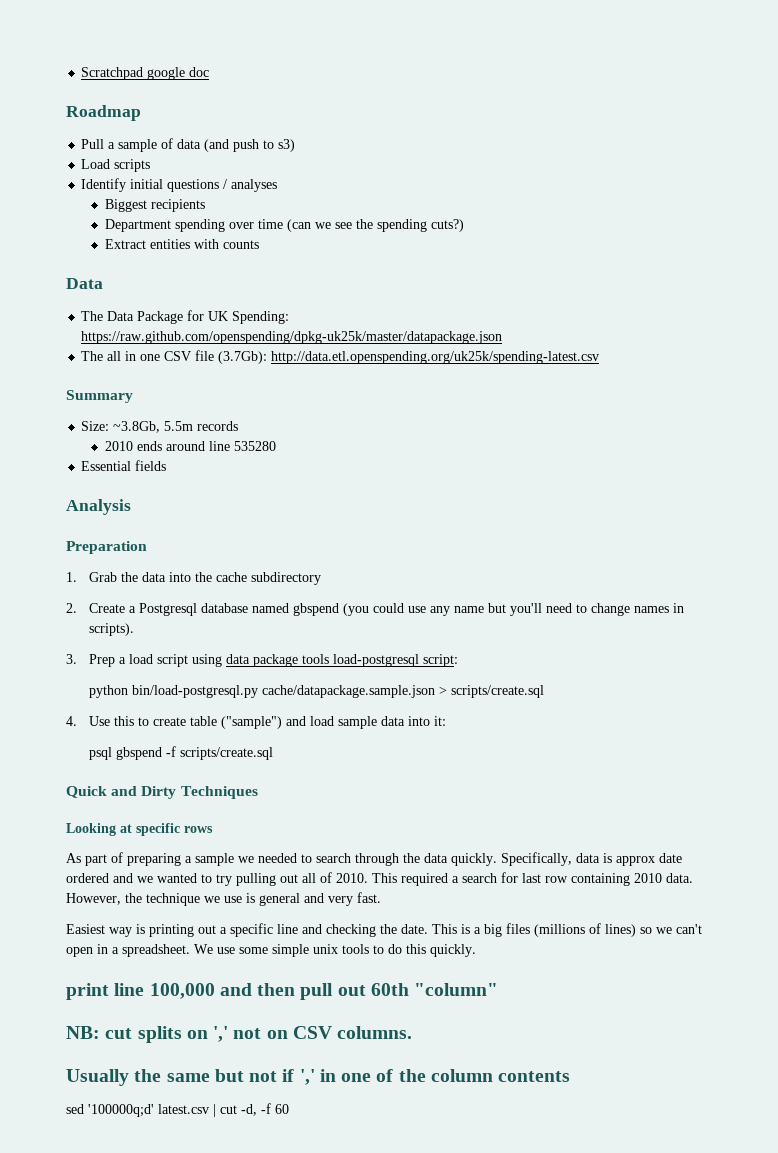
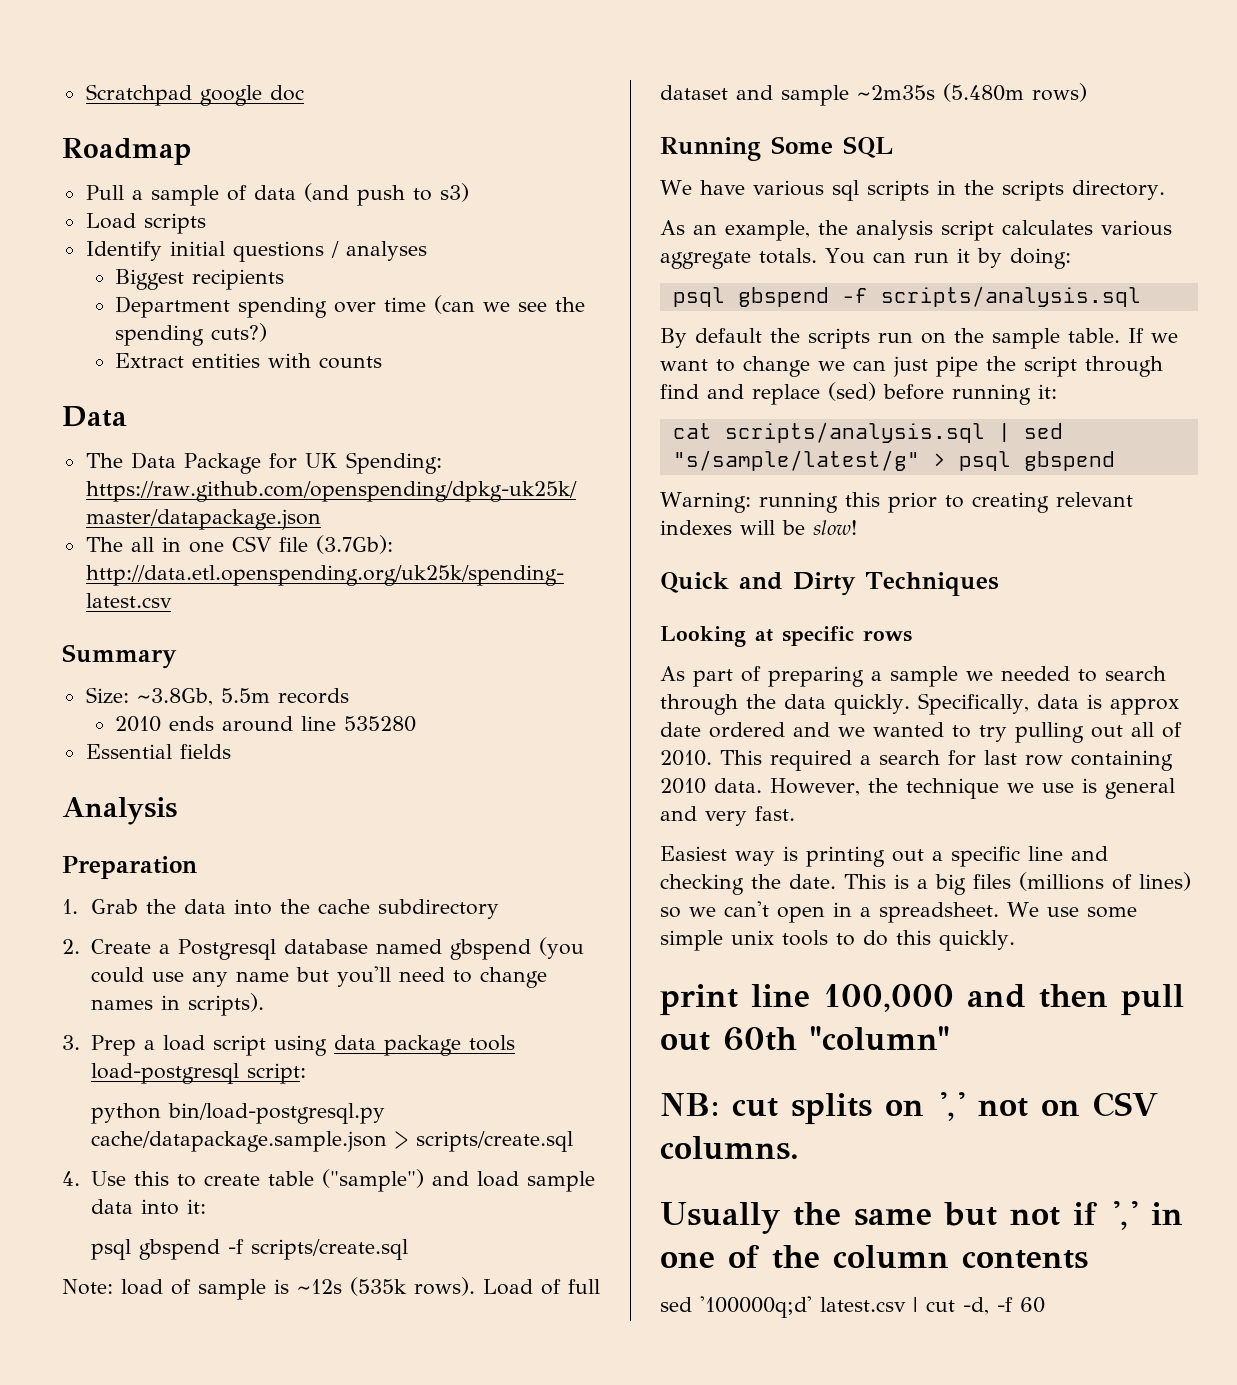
+ Note: load of sample is ~12s (535k rows). Load of full dataset and sample ~2m35s (5.480m rows)
+ Running Some SQL
+ We have various sql scripts in the scripts directory.
+ As an example, the analysis script calculates various aggregate totals. You can run it by doing:
+ psql gbspend -f scripts/analysis.sql
+ By default the scripts run on the sample table. If we want to change we can just pipe the script through find and replace (sed) before running it:
+ cat scripts/analysis.sql | sed "s/sample/latest/g" > psql gbspend
+ Warning: running this prior to creating relevant indexes will be slow!

